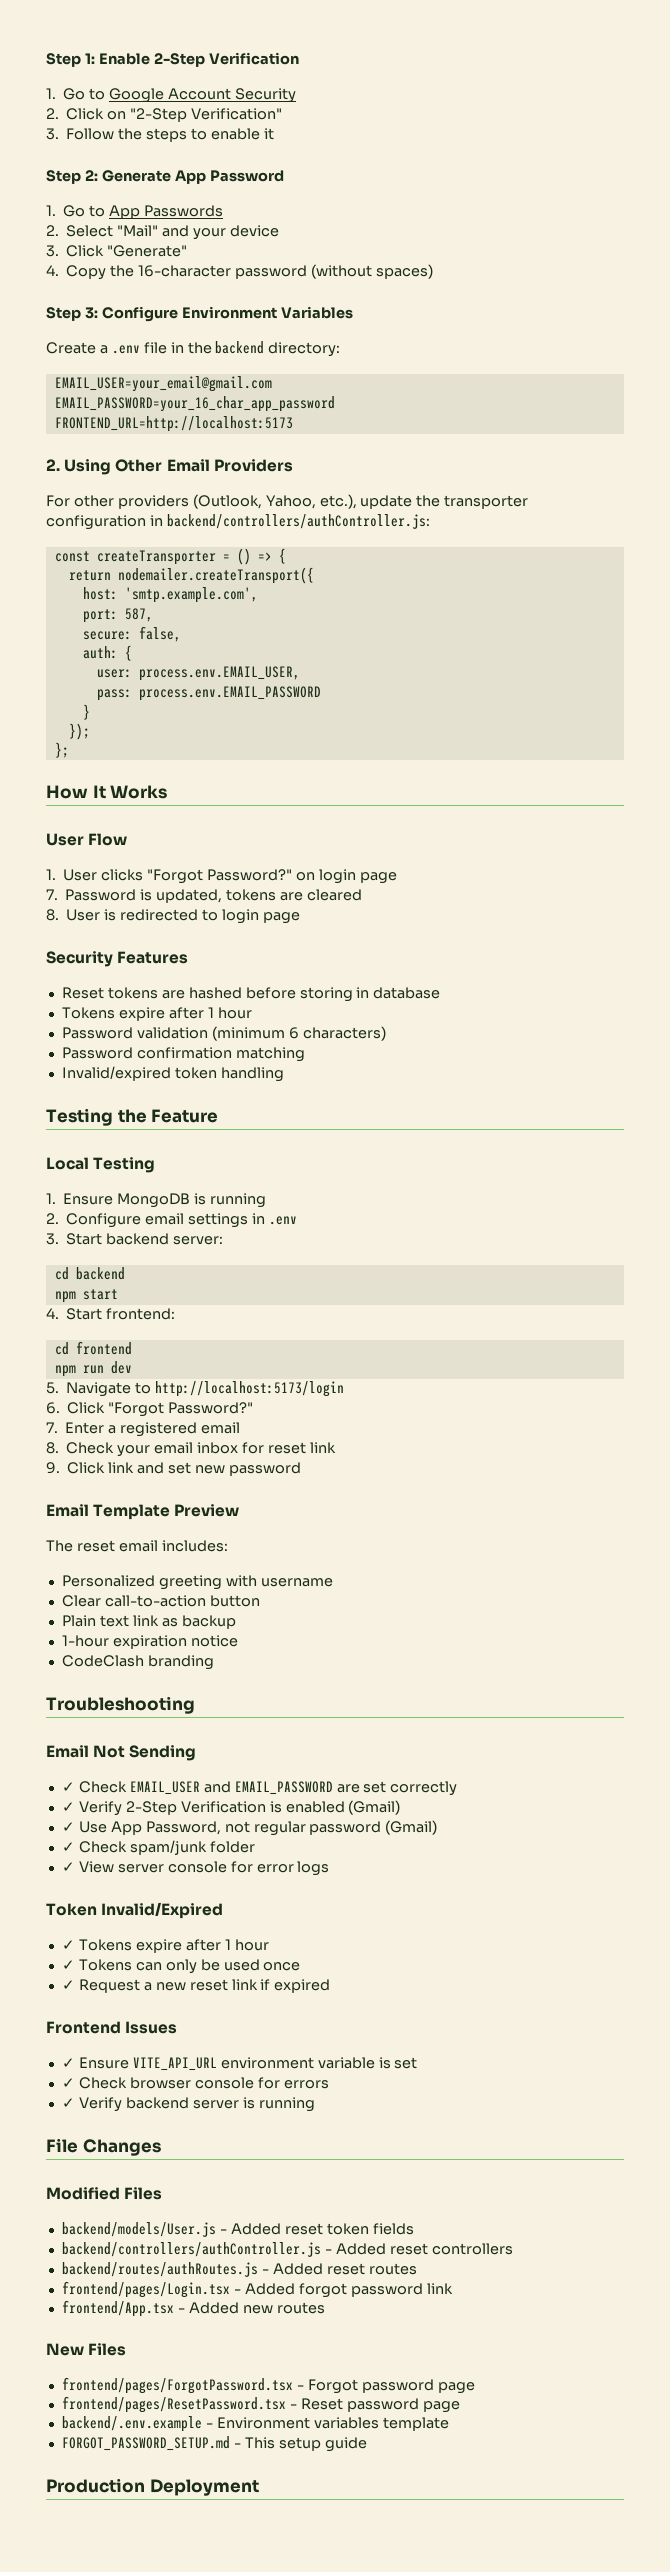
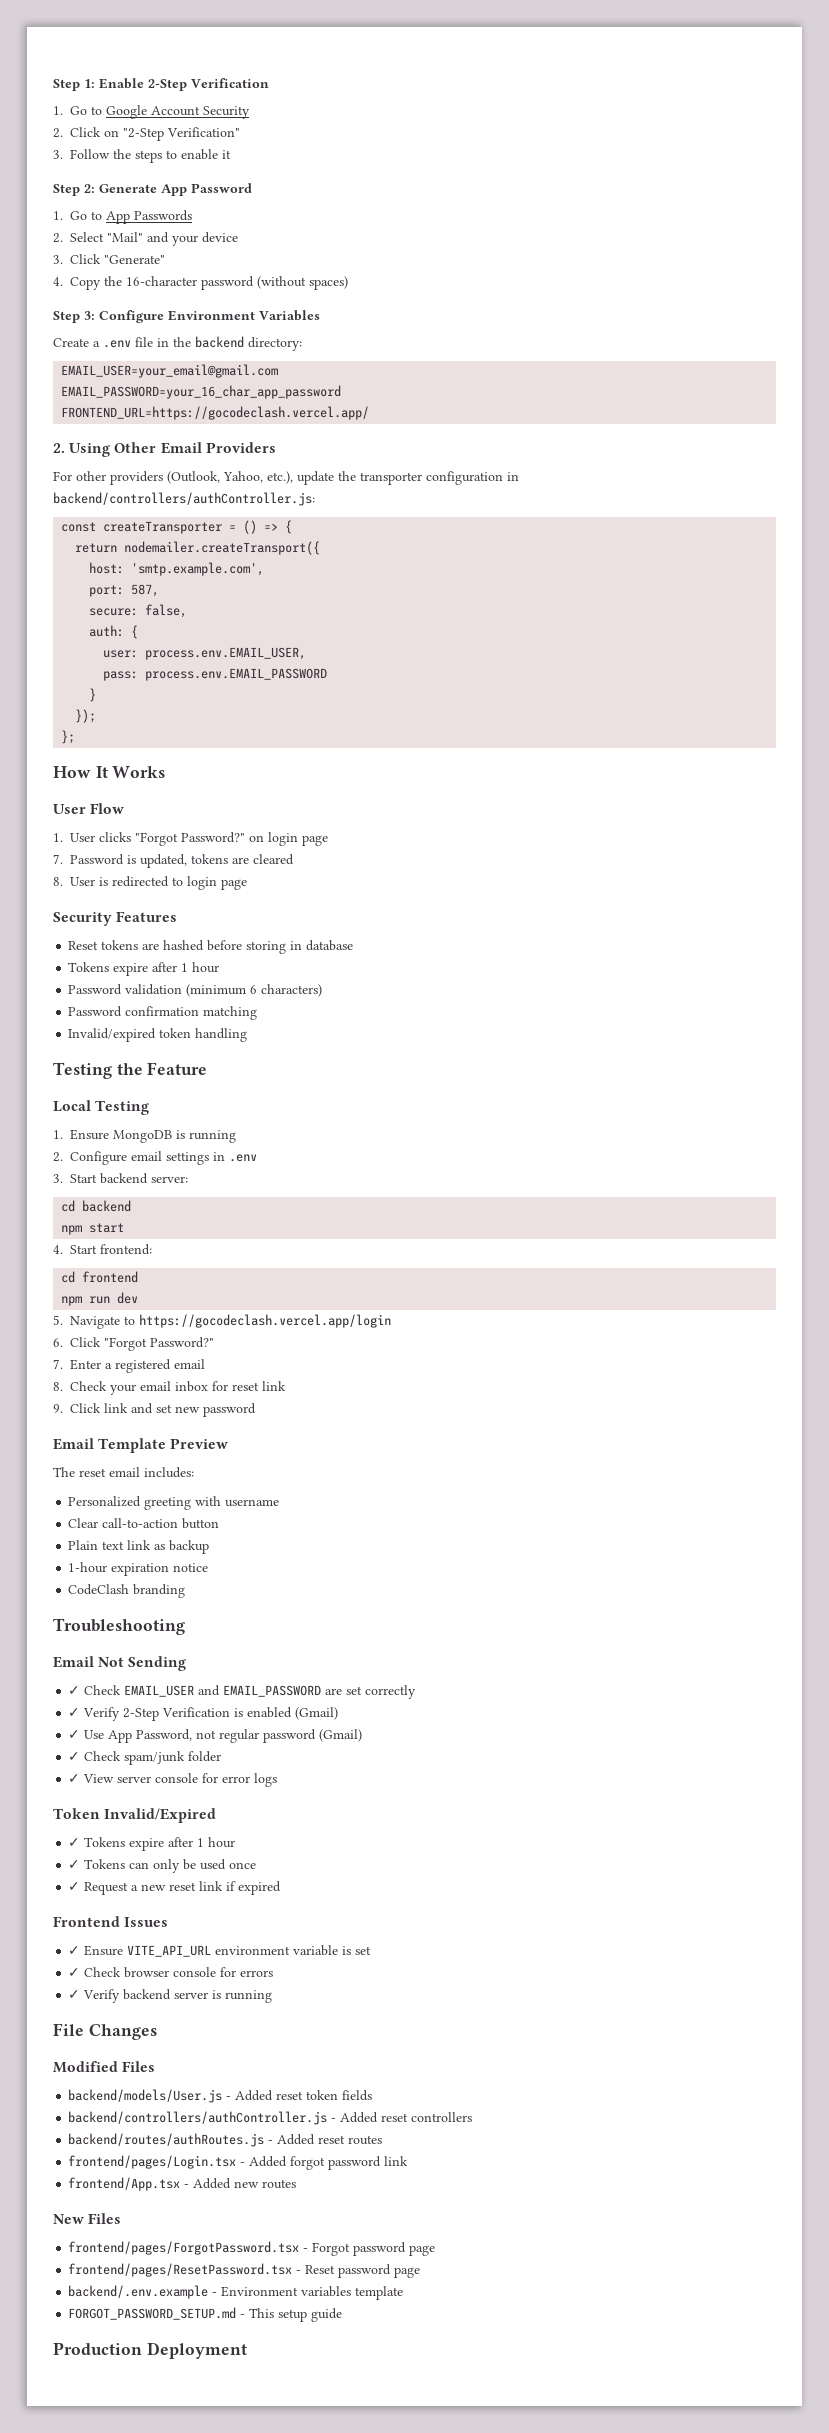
- FRONTEND_URL=http://localhost:5173
+ FRONTEND_URL=https://gocodeclash.vercel.app/
- 5. Navigate to http://localhost:5173/login
+ 5. Navigate to https://gocodeclash.vercel.app/login

